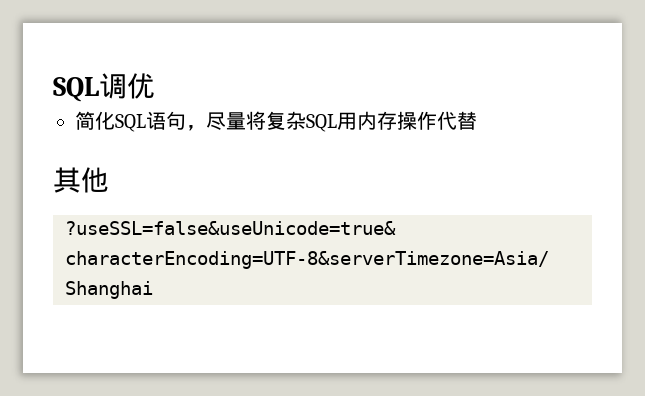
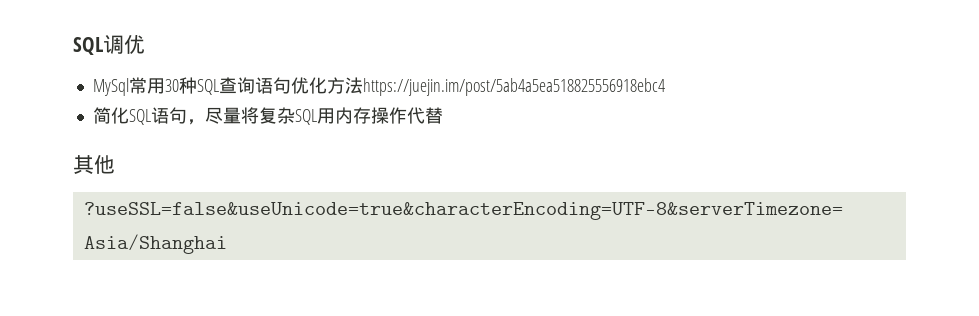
+ MySql常用30种SQL查询语句优化方法https://juejin.im/post/5ab4a5ea518825556918ebc4

